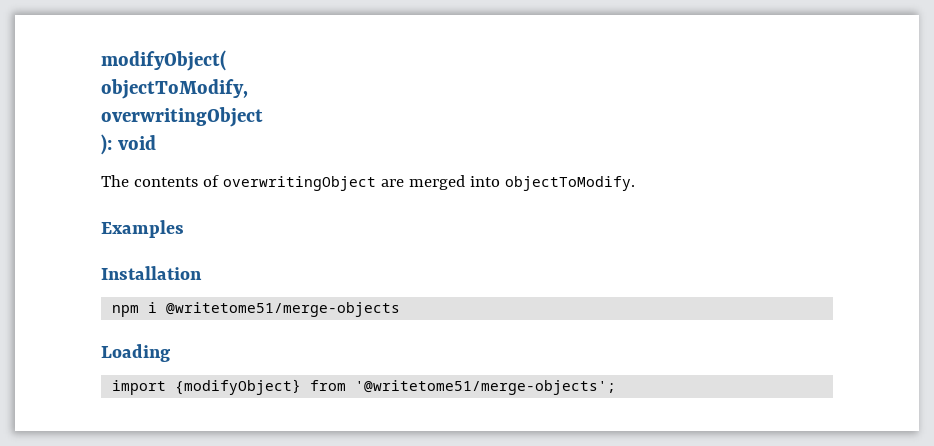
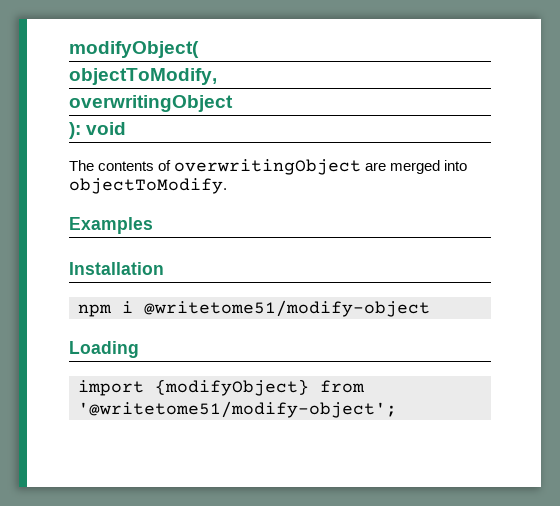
- npm i @writetome51/merge-objects
+ npm i @writetome51/modify-object
- import {modifyObject} from '@writetome51/merge-objects';
+ import {modifyObject} from '@writetome51/modify-object';

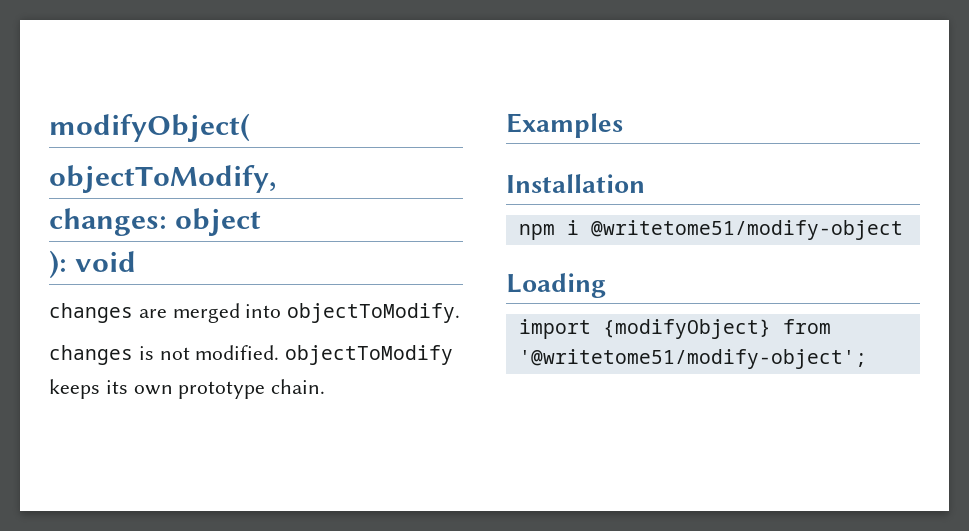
  objectToModify,
- overwritingObject
+ changes: object
- The contents of overwritingObject are merged into objectToModify.
+ changes are merged into objectToModify.
+ changes is not modified. objectToModify keeps its own prototype chain.

